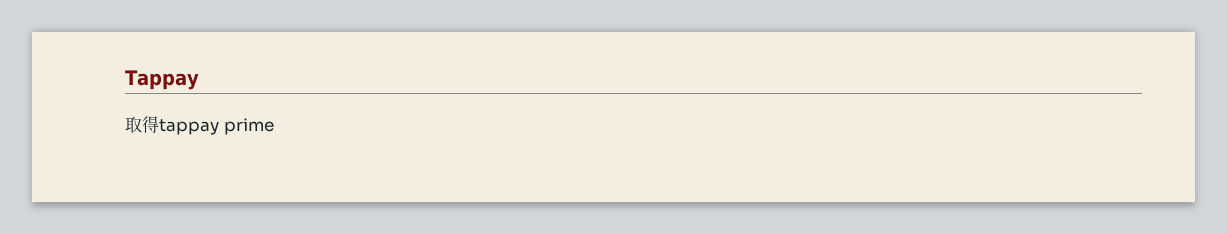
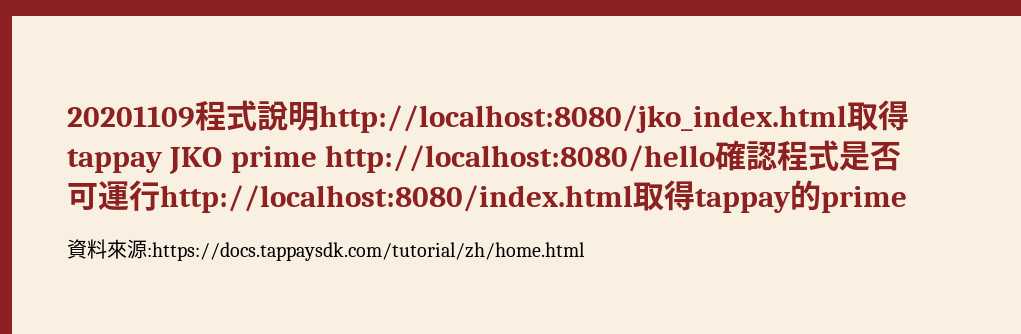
- Tappay
- 取得tappay prime
+ 20201109程式說明http://localhost:8080/jko_index.html取得tappay JKO prime http://localhost:8080/hello確認程式是否可運行http://localhost:8080/index.html取得tappay的prime
+ 資料來源:https://docs.tappaysdk.com/tutorial/zh/home.html

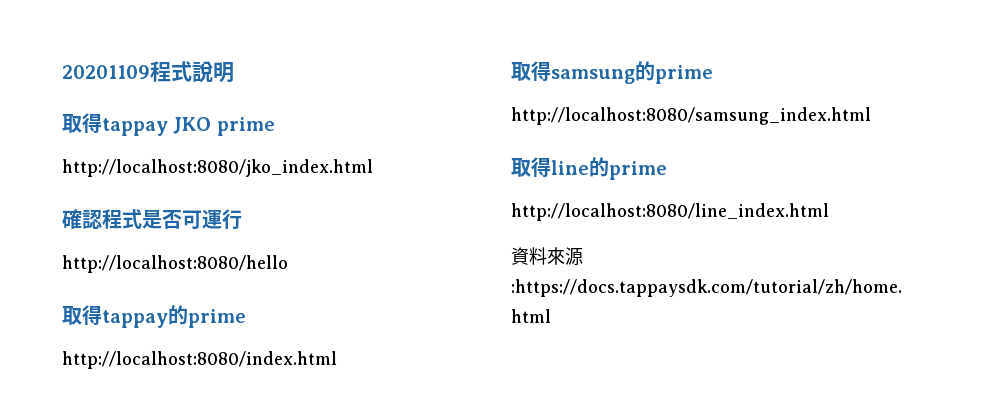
- 20201109程式說明http://localhost:8080/jko_index.html取得tappay JKO prime http://localhost:8080/hello確認程式是否可運行http://localhost:8080/index.html取得tappay的prime
+ 20201109程式說明
+ 取得tappay JKO prime
+ http://localhost:8080/jko_index.html
+ 確認程式是否可運行
+ http://localhost:8080/hello
+ 取得tappay的prime
+ http://localhost:8080/index.html
+ 取得samsung的prime
+ http://localhost:8080/samsung_index.html
+ 取得line的prime
+ http://localhost:8080/line_index.html

